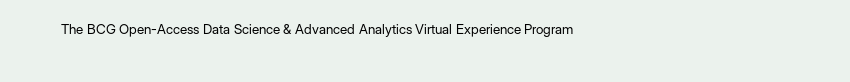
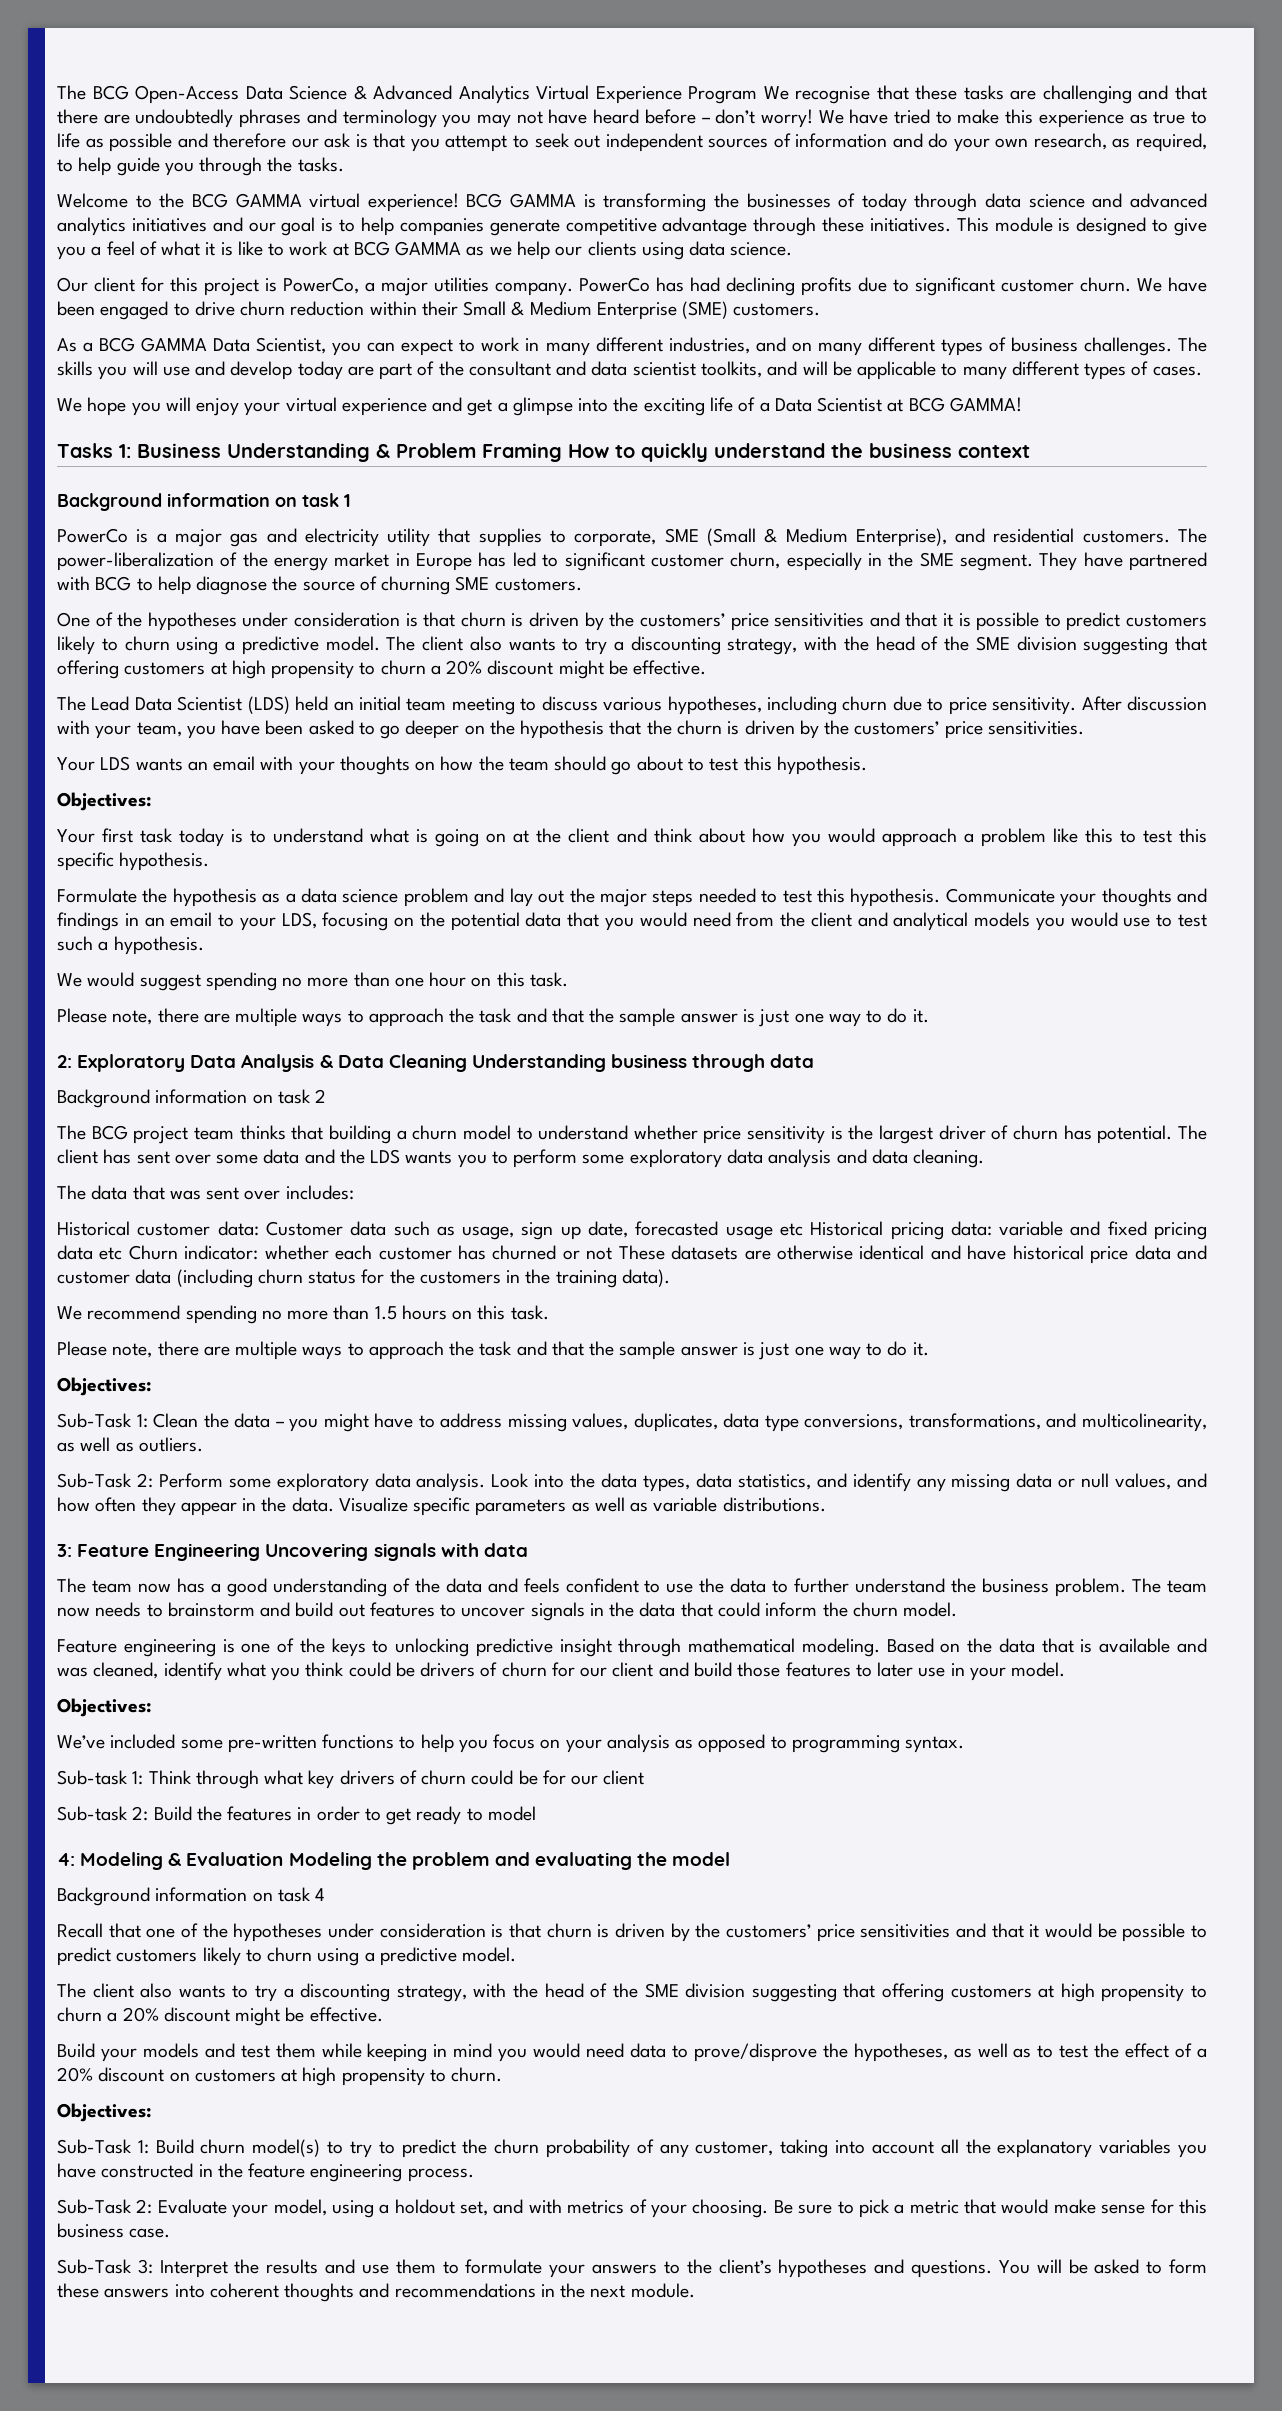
- The BCG Open-Access Data Science & Advanced Analytics Virtual Experience Program
+ The BCG Open-Access Data Science & Advanced Analytics Virtual Experience Program We recognise that these tasks are challenging and that there are undoubtedly phrases and terminology you may not have heard before – don’t worry! We have tried to make this experience as true to life as possible and therefore our ask is that you attempt to seek out independent sources of information and do your own research, as required, to help guide you through the tasks.
+ Welcome to the BCG GAMMA virtual experience! BCG GAMMA is transforming the businesses of today through data science and advanced analytics initiatives and our goal is to help companies generate competitive advantage through these initiatives. This module is designed to give you a feel of what it is like to work at BCG GAMMA as we help our clients using data science.
+ Our client for this project is PowerCo, a major utilities company. PowerCo has had declining profits due to significant customer churn. We have been engaged to drive churn reduction within their Small & Medium Enterprise (SME) customers.
+ As a BCG GAMMA Data Scientist, you can expect to work in many different industries, and on many different types of business challenges. The skills you will use and develop today are part of the consultant and data scientist toolkits, and will be applicable to many different types of cases.
+ We hope you will enjoy your virtual experience and get a glimpse into the exciting life of a Data Scientist at BCG GAMMA!
+ Tasks 1: Business Understanding & Problem Framing How to quickly understand the business context
+ Background information on task 1
+ PowerCo is a major gas and electricity utility that supplies to corporate, SME (Small & Medium Enterprise), and residential customers. The power-liberalization of the energy market in Europe has led to significant customer churn, especially in the SME segment. They have partnered with BCG to help diagnose the source of churning SME customers.
+ One of the hypotheses under consideration is that churn is driven by the customers’ price sensitivities and that it is possible to predict customers likely to churn using a predictive model. The client also wants to try a discounting strategy, with the head of the SME division suggesting that offering customers at high propensity to churn a 20% discount might be effective.
+ The Lead Data Scientist (LDS) held an initial team meeting to discuss various hypotheses, including churn due to price sensitivity. After discussion with your team, you have been asked to go deeper on the hypothesis that the churn is driven by the customers’ price sensitivities.
+ Your LDS wants an email with your thoughts on how the team should go about to test this hypothesis.
+ Objectives:
+ Your first task today is to understand what is going on at the client and think about how you would approach a problem like this to test this specific hypothesis.
+ Formulate the hypothesis as a data science problem and lay out the major steps needed to test this hypothesis. Communicate your thoughts and findings in an email to your LDS, focusing on the potential data that you would need from the client and analytical models you would use to test such a hypothesis.
+ We would suggest spending no more than one hour on this task.
+ Please note, there are multiple ways to approach the task and that the sample answer is just one way to do it.
+ 2: Exploratory Data Analysis & Data Cleaning Understanding business through data
+ Background information on task 2
+ The BCG project team thinks that building a churn model to understand whether price sensitivity is the largest driver of churn has potential. The client has sent over some data and the LDS wants you to perform some exploratory data analysis and data cleaning.
+ The data that was sent over includes:
+ Historical customer data: Customer data such as usage, sign up date, forecasted usage etc Historical pricing data: variable and fixed pricing data etc Churn indicator: whether each customer has churned or not These datasets are otherwise identical and have historical price data and customer data (including churn status for the customers in the training data).
+ We recommend spending no more than 1.5 hours on this task.
+ Please note, there are multiple ways to approach the task and that the sample answer is just one way to do it.
+ Objectives:
+ Sub-Task 1: Clean the data – you might have to address missing values, duplicates, data type conversions, transformations, and multicolinearity, as well as outliers.
+ Sub-Task 2: Perform some exploratory data analysis. Look into the data types, data statistics, and identify any missing data or null values, and how often they appear in the data. Visualize specific parameters as well as variable distributions.
+ 3: Feature Engineering Uncovering signals with data
+ The team now has a good understanding of the data and feels confident to use the data to further understand the business problem. The team now needs to brainstorm and build out features to uncover signals in the data that could inform the churn model.
+ Feature engineering is one of the keys to unlocking predictive insight through mathematical modeling. Based on the data that is available and was cleaned, identify what you think could be drivers of churn for our client and build those features to later use in your model.
+ Objectives:
+ We’ve included some pre-written functions to help you focus on your analysis as opposed to programming syntax.
+ Sub-task 1: Think through what key drivers of churn could be for our client
+ Sub-task 2: Build the features in order to get ready to model
+ 4: Modeling & Evaluation Modeling the problem and evaluating the model
+ Background information on task 4
+ Recall that one of the hypotheses under consideration is that churn is driven by the customers’ price sensitivities and that it would be possible to predict customers likely to churn using a predictive model.
+ The client also wants to try a discounting strategy, with the head of the SME division suggesting that offering customers at high propensity to churn a 20% discount might be effective.
+ Build your models and test them while keeping in mind you would need data to prove/disprove the hypotheses, as well as to test the effect of a 20% discount on customers at high propensity to churn.
+ Objectives:
+ Sub-Task 1: Build churn model(s) to try to predict the churn probability of any customer, taking into account all the explanatory variables you have constructed in the feature engineering process.
+ Sub-Task 2: Evaluate your model, using a holdout set, and with metrics of your choosing. Be sure to pick a metric that would make sense for this business case.
+ Sub-Task 3: Interpret the results and use them to formulate your answers to the client’s hypotheses and questions. You will be asked to form these answers into coherent thoughts and recommendations in the next module.

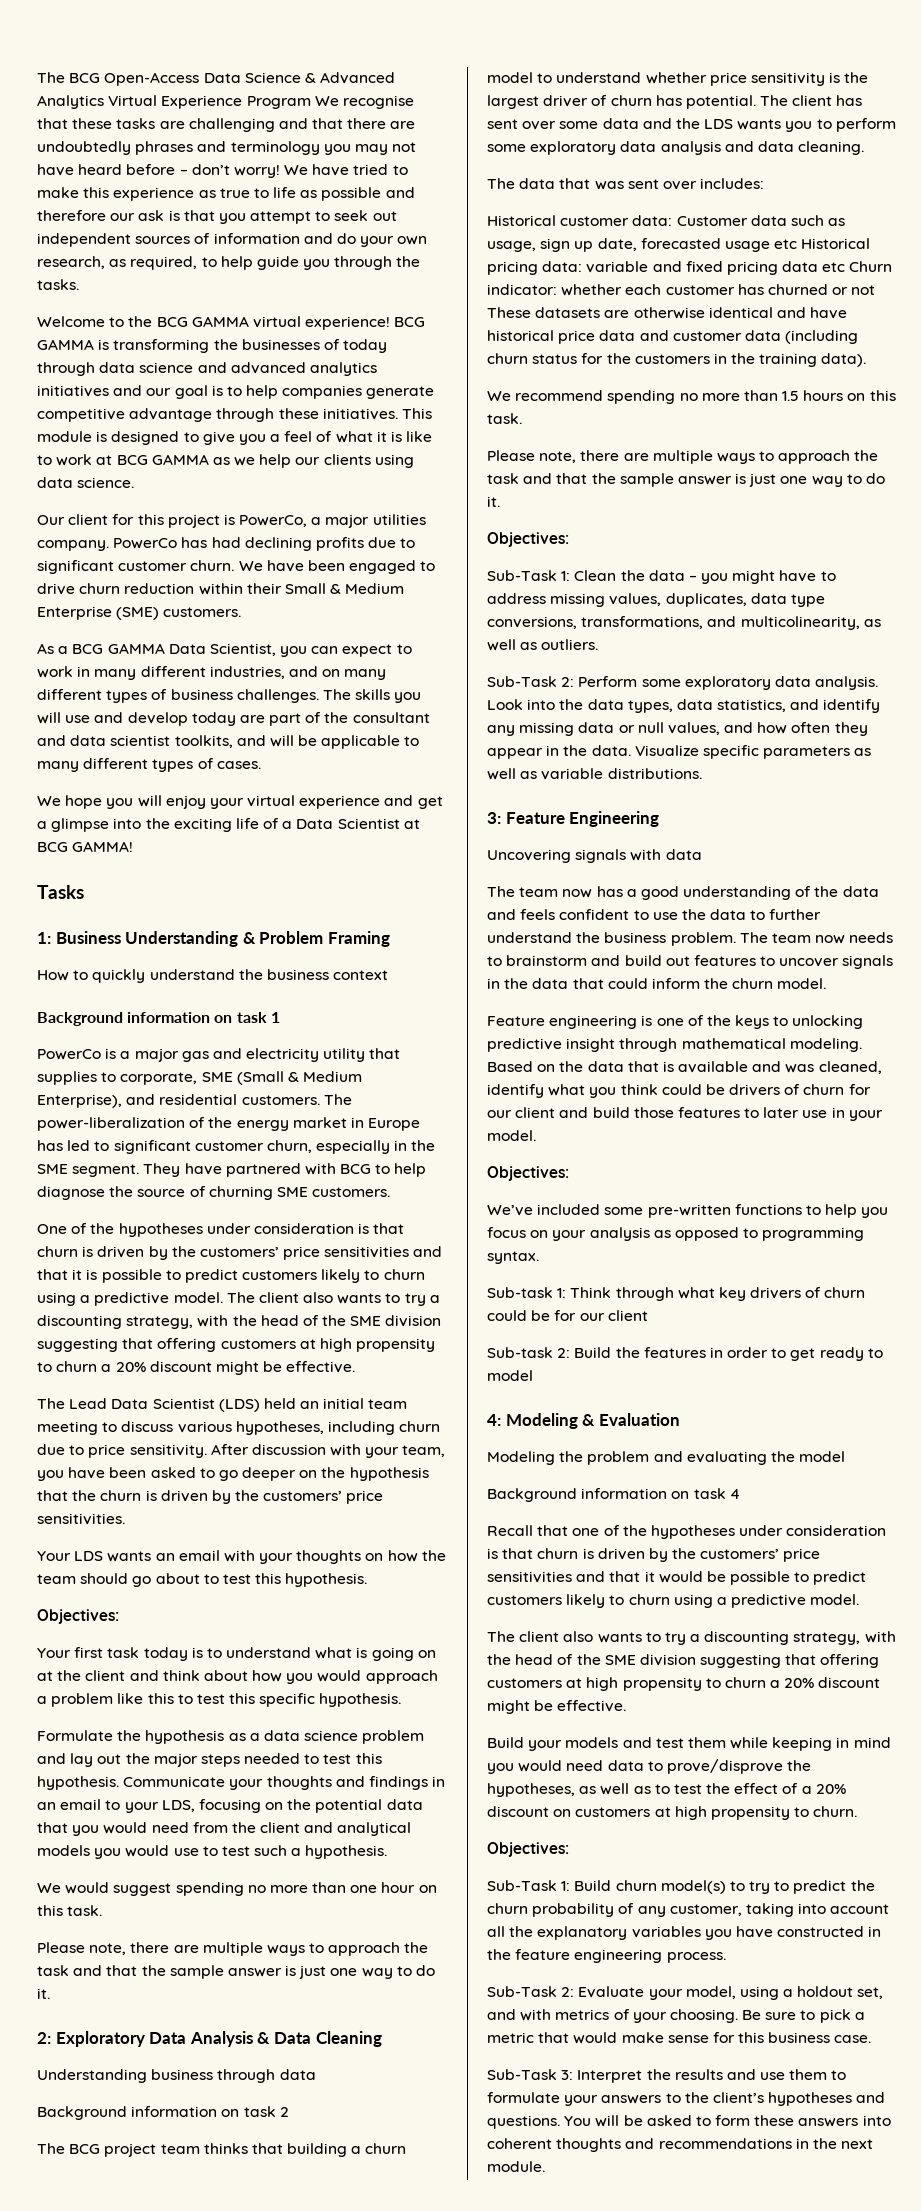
- Tasks 1: Business Understanding & Problem Framing How to quickly understand the business context
+ Tasks
+ 1: Business Understanding & Problem Framing
+ How to quickly understand the business context
- 2: Exploratory Data Analysis & Data Cleaning Understanding business through data
+ 2: Exploratory Data Analysis & Data Cleaning
+ Understanding business through data
- 3: Feature Engineering Uncovering signals with data
+ 3: Feature Engineering
+ Uncovering signals with data
- 4: Modeling & Evaluation Modeling the problem and evaluating the model
+ 4: Modeling & Evaluation
+ Modeling the problem and evaluating the model

